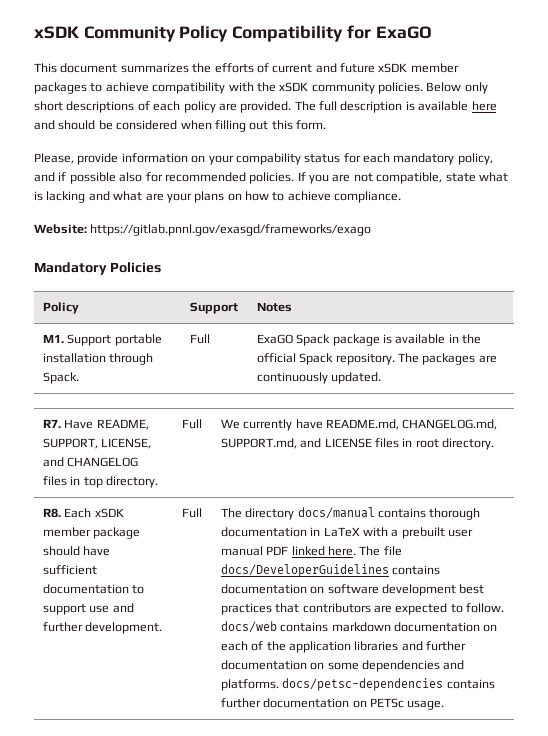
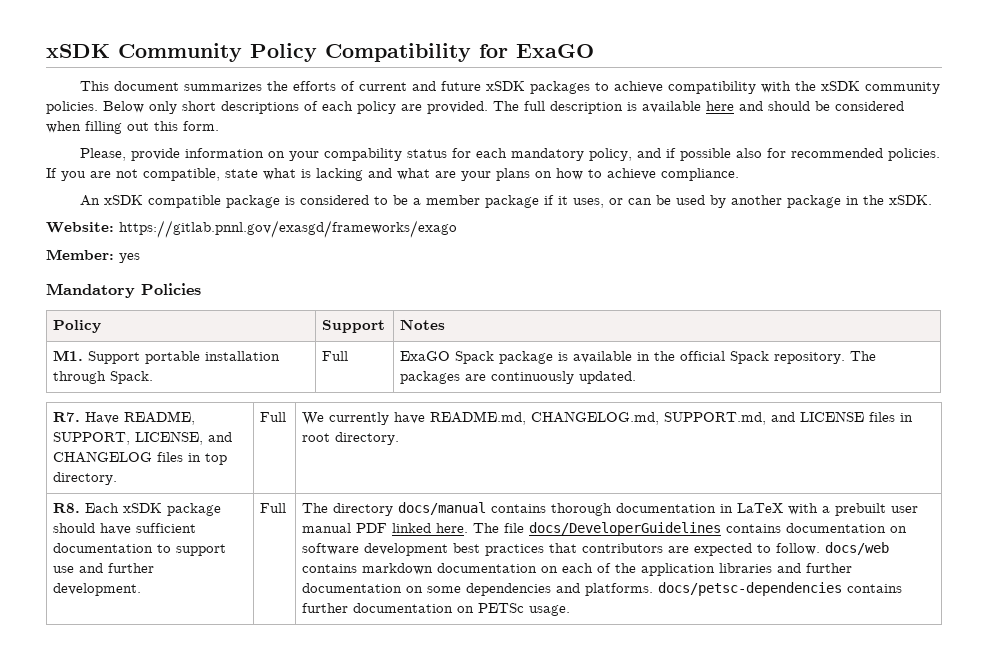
- This document summarizes the efforts of current and future xSDK member packages to achieve compatibility with the xSDK community policies.
+ This document summarizes the efforts of current and future xSDK packages to achieve compatibility with the xSDK community policies.
+ An xSDK compatible package is considered to be a member package if it uses, or can be used by another package in the xSDK.
+ Member: yes
- R8. Each xSDK member package should have sufficient documentation to support use and further development.
+ R8. Each xSDK package should have sufficient documentation to support use and further development.

